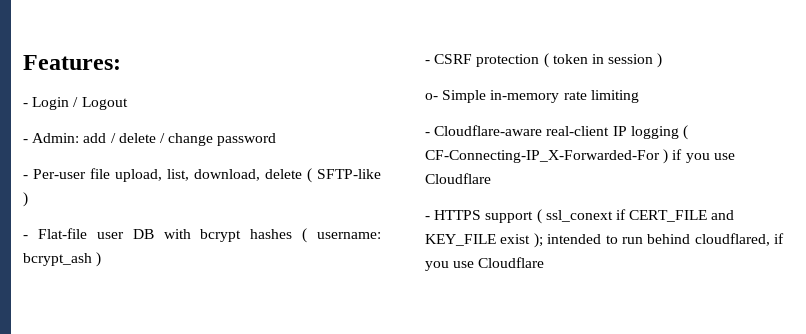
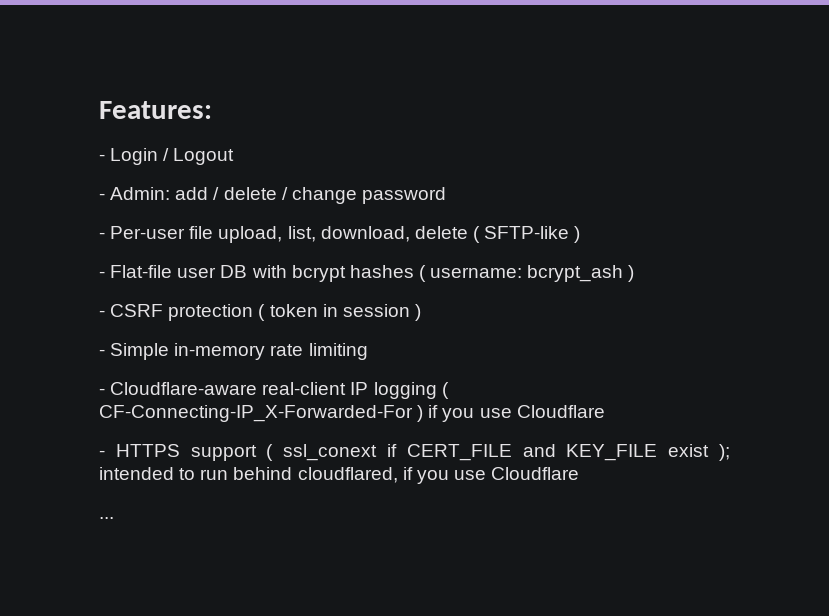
- o- Simple in-memory rate limiting
+ - Simple in-memory rate limiting
+ ...

